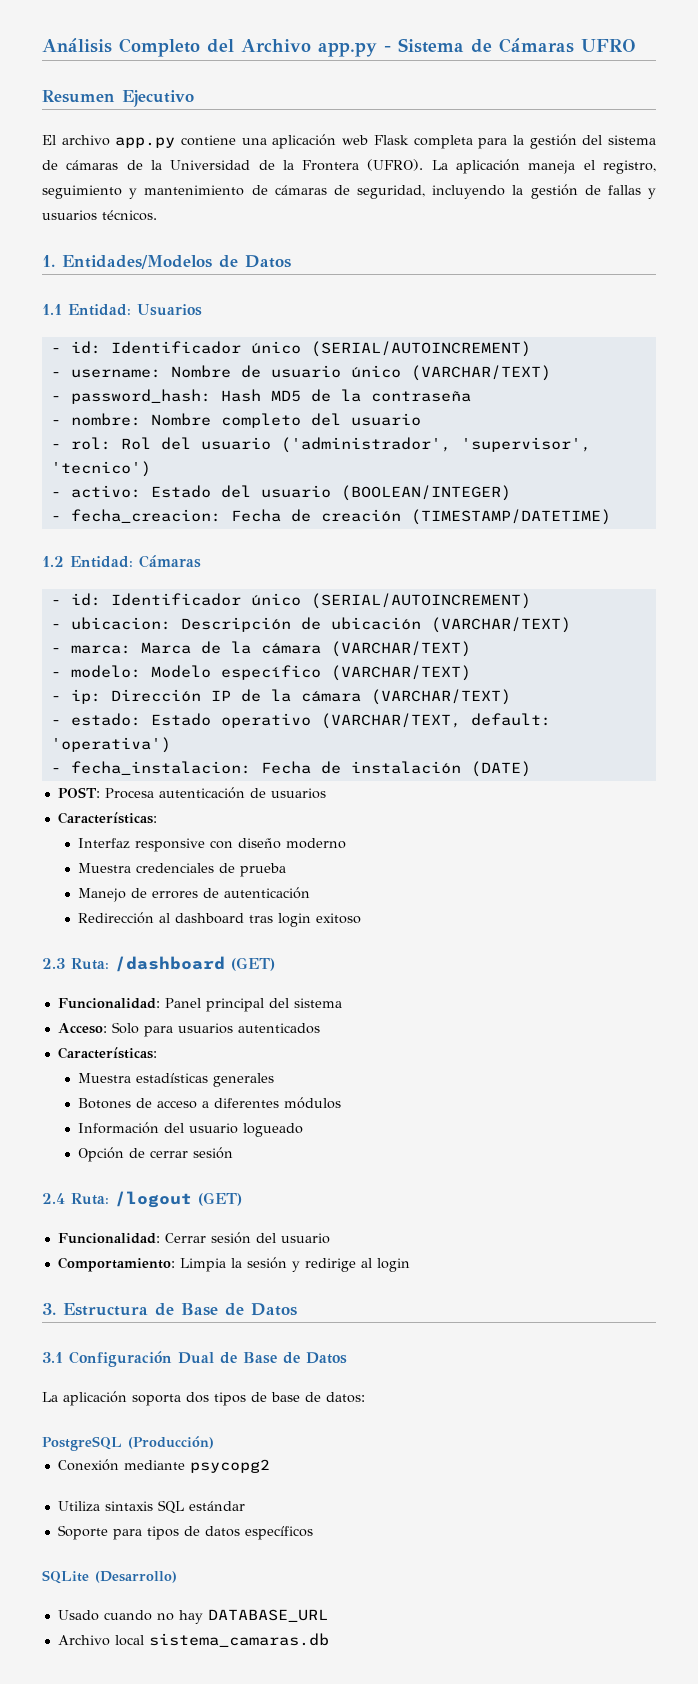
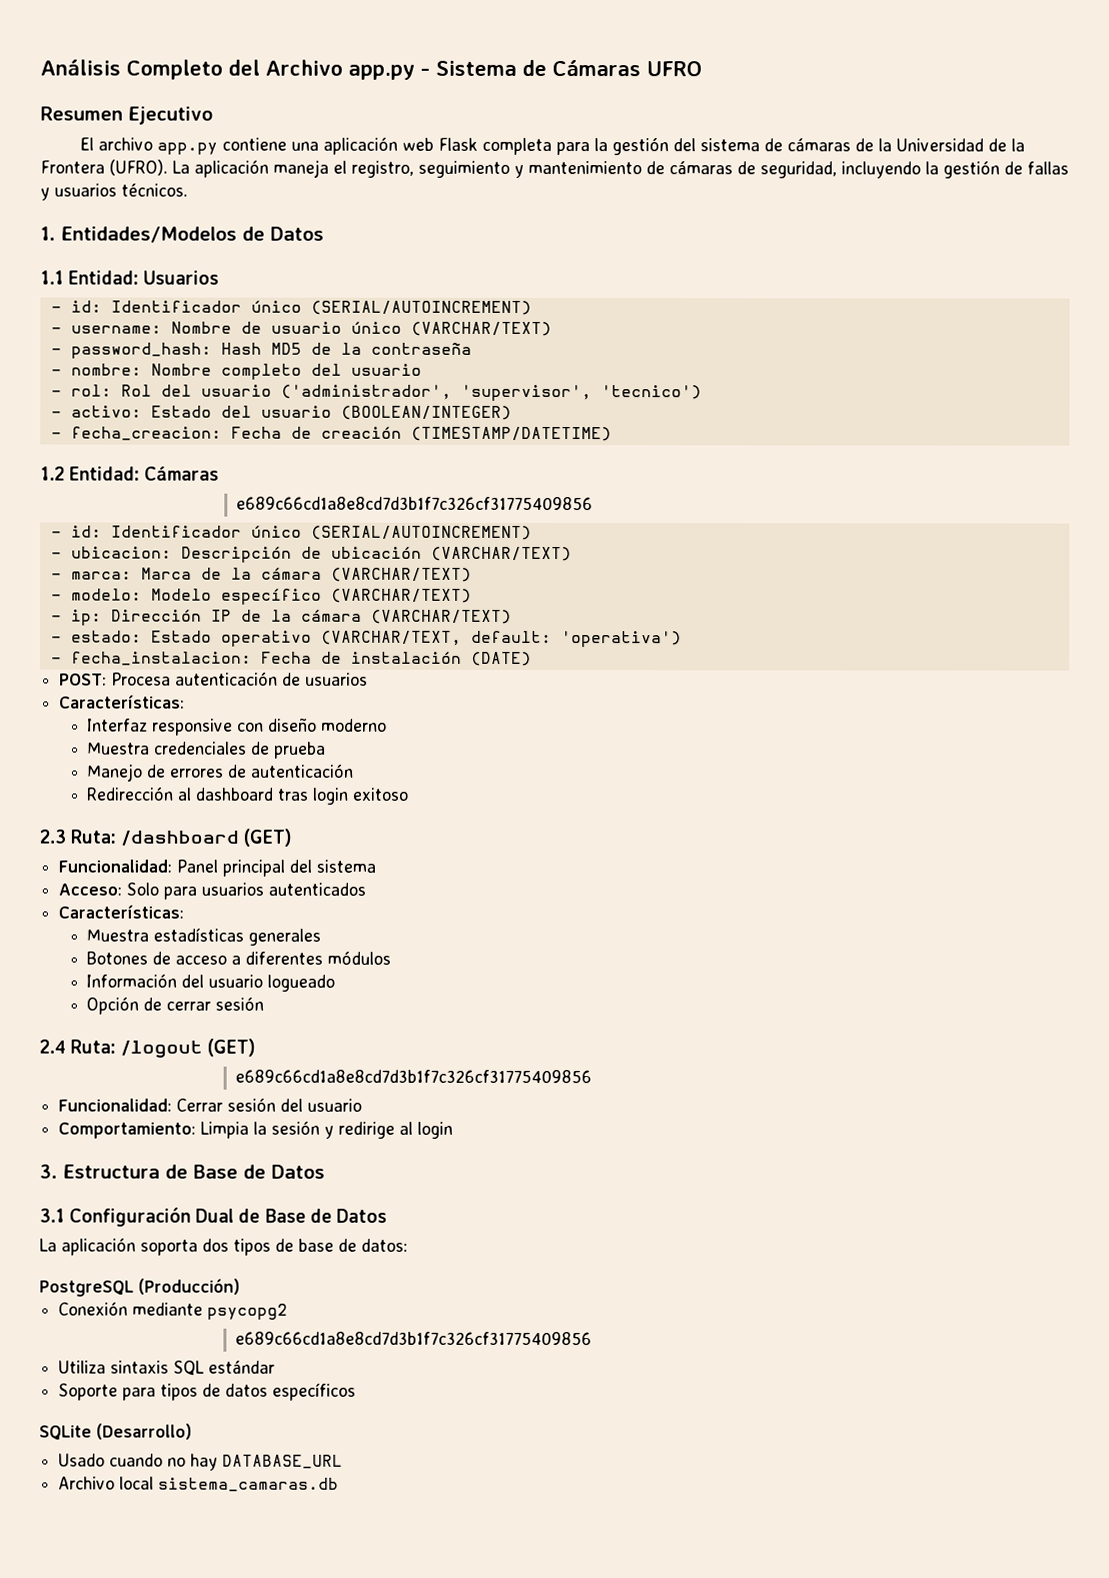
  1.2 Entidad: Cámaras
+ e689c66cd1a8e8cd7d3b1f7c326cf31775409856
  2.4 Ruta: /logout (GET)
+ e689c66cd1a8e8cd7d3b1f7c326cf31775409856
  Conexión mediante psycopg2
+ e689c66cd1a8e8cd7d3b1f7c326cf31775409856

